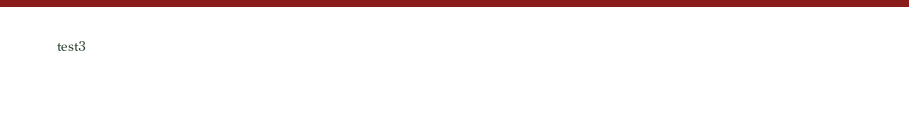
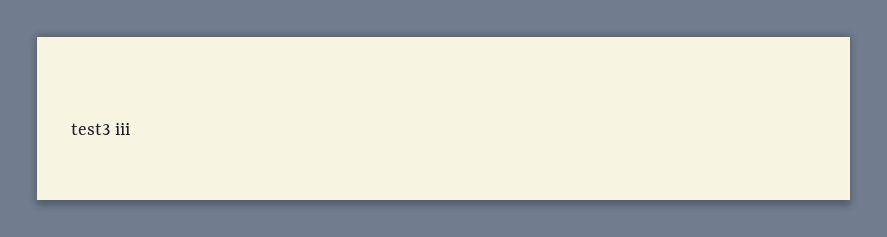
- test3
+ test3 iii

